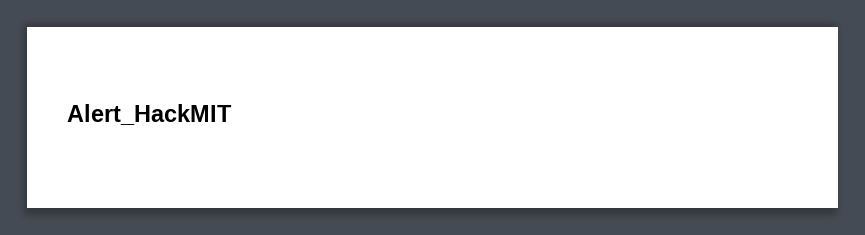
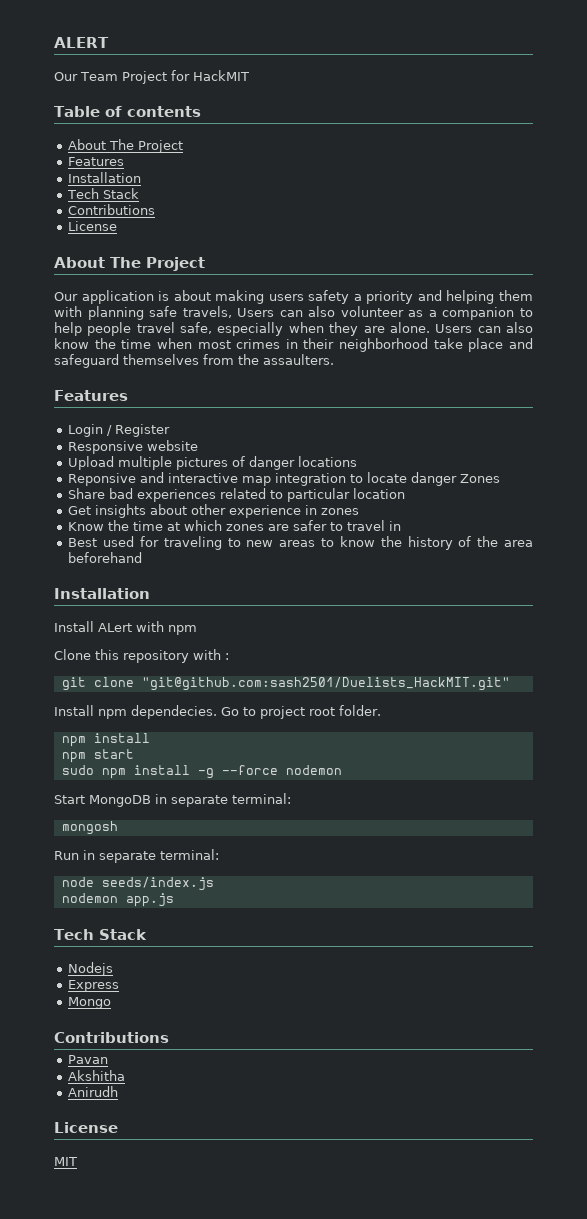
- Alert_HackMIT
+ ALERT
+ Our Team Project for HackMIT
+ Table of contents
+ About The Project
+ Features
+ Installation
+ Tech Stack
+ Contributions
+ License
+ About The Project
+ Our application is about making users safety a priority and helping them with planning safe travels, Users can also volunteer as a companion to help people travel safe, especially when they are alone. Users can also know the time when most crimes in their neighborhood take place and safeguard themselves from the assaulters.
+ Features
+ Login / Register
+ Responsive website
+ Upload multiple pictures of danger locations
+ Reponsive and interactive map integration to locate danger Zones
+ Share bad experiences related to particular location
+ Get insights about other experience in zones
+ Know the time at which zones are safer to travel in
+ Best used for traveling to new areas to know the history of the area beforehand
+ Installation
+ Install ALert with npm
+ Clone this repository with :
+ git clone "git@github.com:sash2501/Duelists_HackMIT.git"
+ Install npm dependecies. Go to project root folder.
+ npm install
+ npm start
+ sudo npm install -g --force nodemon
+ Start MongoDB in separate terminal:
+ mongosh
+ Run in separate terminal:
+ node seeds/index.js
+ nodemon app.js
+ Tech Stack
+ Nodejs
+ Express
+ Mongo
+ Contributions
+ Pavan
+ Akshitha
+ Anirudh
+ License
+ MIT

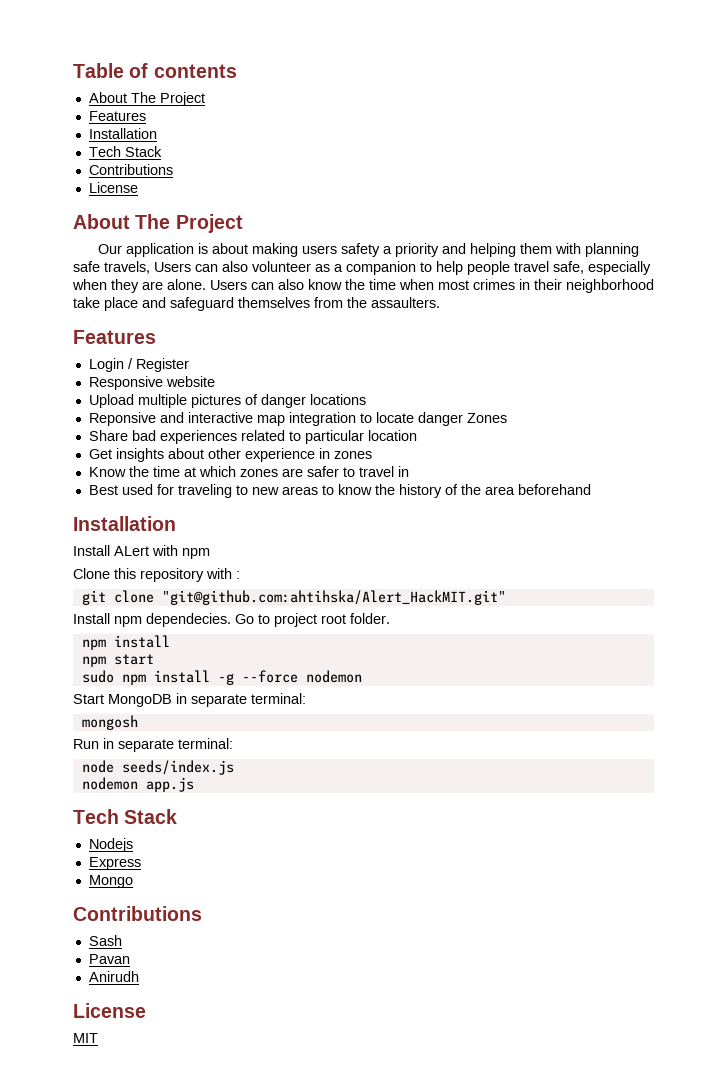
- ALERT
- Our Team Project for HackMIT
- git clone "git@github.com:sash2501/Duelists_HackMIT.git"
+ git clone "git@github.com:ahtihska/Alert_HackMIT.git"
+ Sash
- Akshitha

